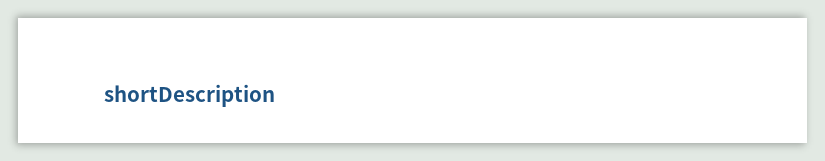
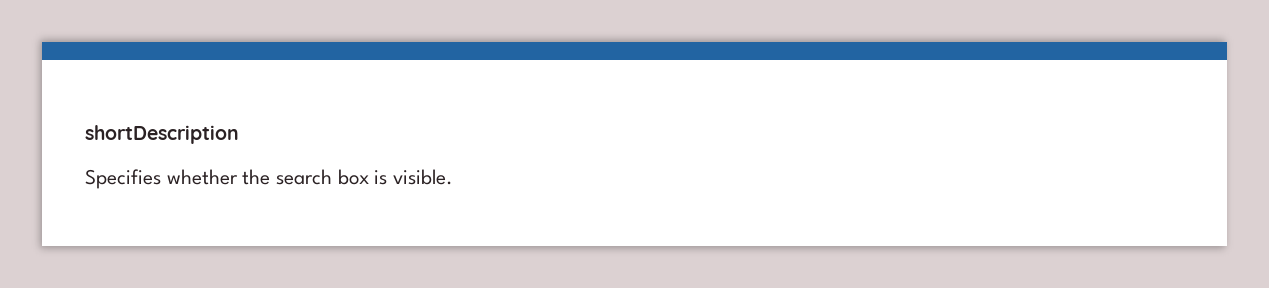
+ Specifies whether the search box is visible.

